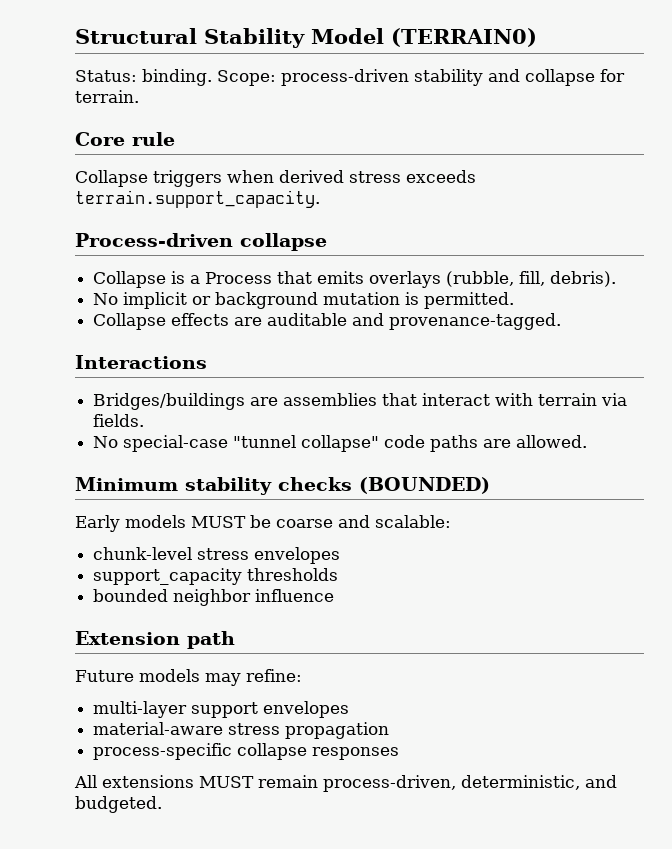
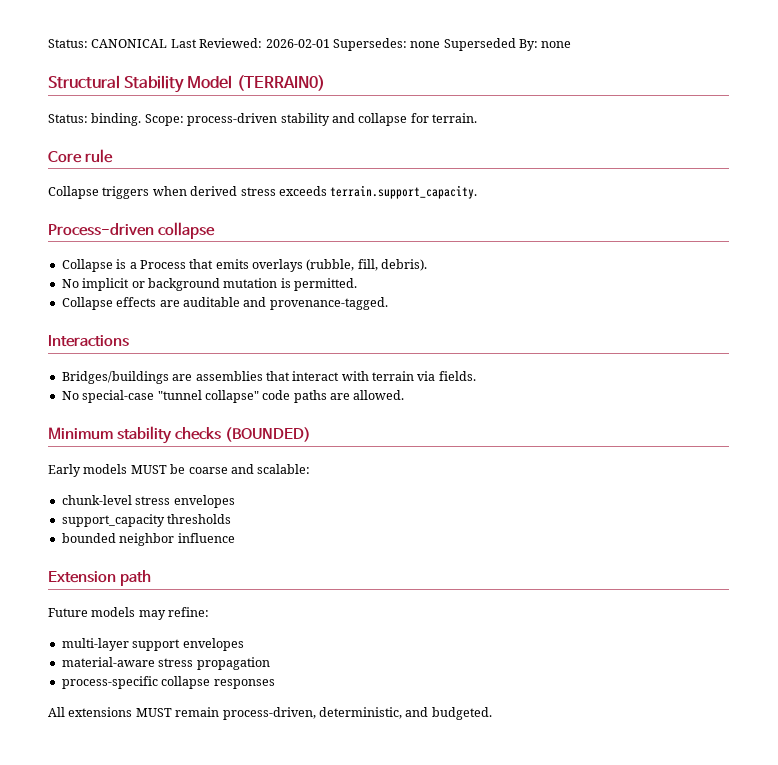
+ Status: CANONICAL Last Reviewed: 2026-02-01 Supersedes: none Superseded By: none

